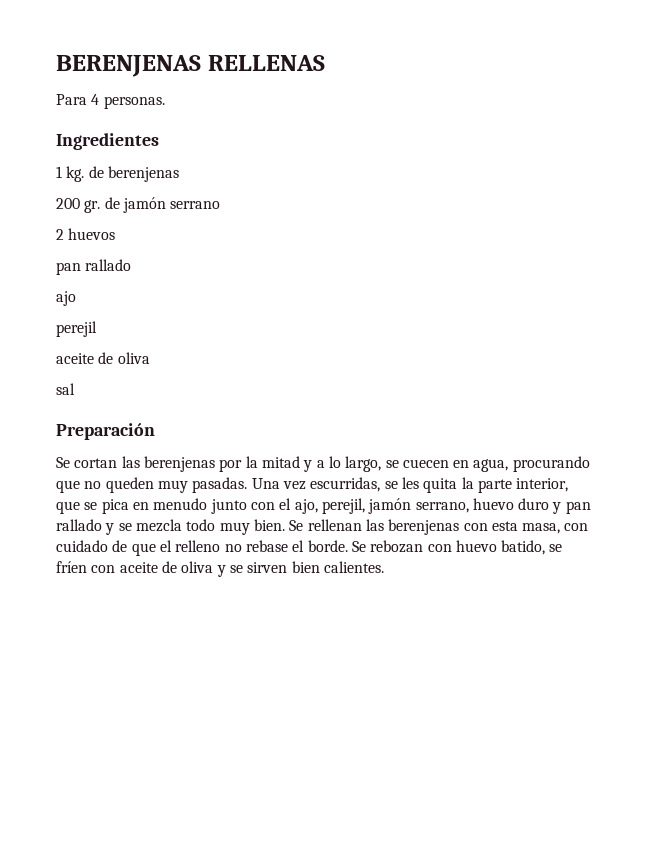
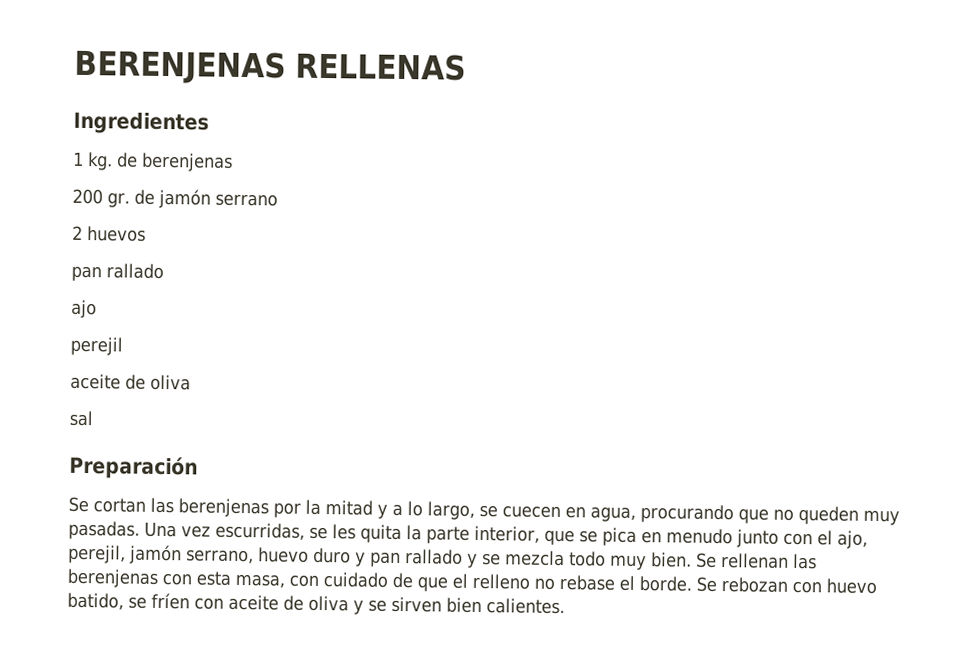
- Para 4 personas.

